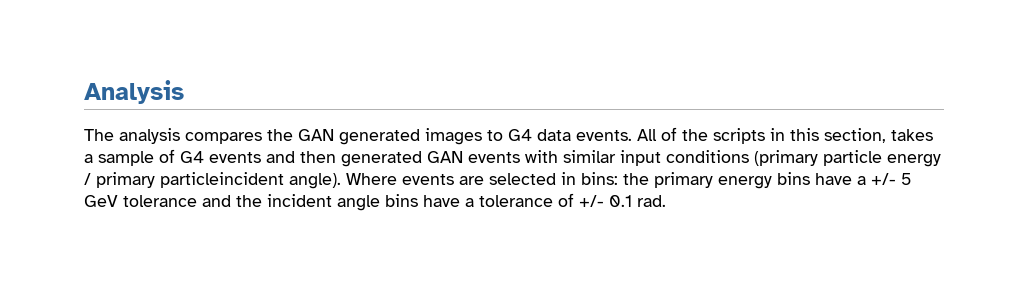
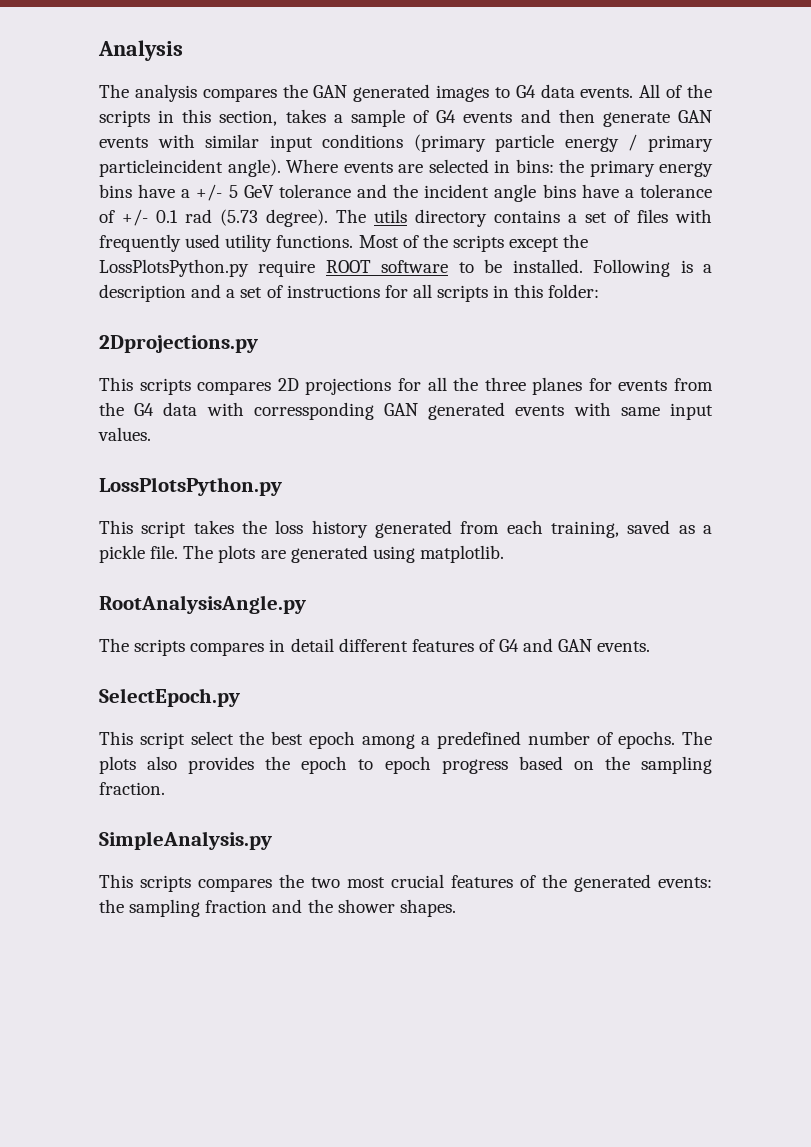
- All of the scripts in this section, takes a sample of G4 events and then generated GAN events with similar input conditions (primary particle energy / primary particleincident angle).
+ All of the scripts in this section, takes a sample of G4 events and then generate GAN events with similar input conditions (primary particle energy / primary particleincident angle).
- Where events are selected in bins: the primary energy bins have a +/- 5 GeV tolerance and the incident angle bins have a tolerance of +/- 0.1 rad.
+ Where events are selected in bins: the primary energy bins have a +/- 5 GeV tolerance and the incident angle bins have a tolerance of +/- 0.1 rad (5.73 degree). The utils directory contains a set of files with frequently used utility functions. Most of the scripts except the LossPlotsPython.py require ROOT software to be installed. Following is a description and a set of instructions for all scripts in this folder:
+ 2Dprojections.py
+ This scripts compares 2D projections for all the three planes for events from the G4 data with corressponding GAN generated events with same input values.
+ LossPlotsPython.py
+ This script takes the loss history generated from each training, saved as a pickle file. The plots are generated using matplotlib.
+ RootAnalysisAngle.py
+ The scripts compares in detail different features of G4 and GAN events.
+ SelectEpoch.py
+ This script select the best epoch among a predefined number of epochs. The plots also provides the epoch to epoch progress based on the sampling fraction.
+ SimpleAnalysis.py
+ This scripts compares the two most crucial features of the generated events: the sampling fraction and the shower shapes.

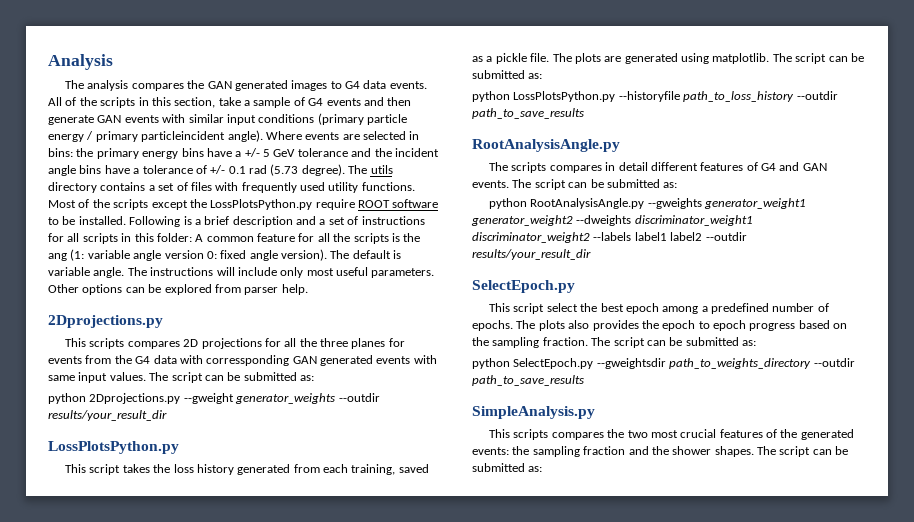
- All of the scripts in this section, takes a sample of G4 events and then generate GAN events with similar input conditions (primary particle energy / primary particleincident angle).
+ All of the scripts in this section, take a sample of G4 events and then generate GAN events with similar input conditions (primary particle energy / primary particleincident angle).
- Following is a description and a set of instructions for all scripts in this folder:
+ Following is a brief description and a set of instructions for all scripts in this folder: A common feature for all the scripts is the ang (1: variable angle version 0: fixed angle version). The default is variable angle. The instructions will include only most useful parameters. Other options can be explored from parser help.
- This scripts compares 2D projections for all the three planes for events from the G4 data with corressponding GAN generated events with same input values.
+ This scripts compares 2D projections for all the three planes for events from the G4 data with corressponding GAN generated events with same input values. The script can be submitted as:
+ python 2Dprojections.py --gweight generator_weights --outdir results/your_result_dir
- The plots are generated using matplotlib.
+ The plots are generated using matplotlib. The script can be submitted as:
+ python LossPlotsPython.py --historyfile path_to_loss_history --outdir path_to_save_results
- The scripts compares in detail different features of G4 and GAN events.
+ The scripts compares in detail different features of G4 and GAN events. The script can be submitted as:
+ python RootAnalysisAngle.py --gweights generator_weight1 generator_weight2 --dweights discriminator_weight1 discriminator_weight2 --labels label1 label2 --outdir results/your_result_dir
- The plots also provides the epoch to epoch progress based on the sampling fraction.
+ The plots also provides the epoch to epoch progress based on the sampling fraction. The script can be submitted as:
+ python SelectEpoch.py --gweightsdir path_to_weights_directory --outdir path_to_save_results
- This scripts compares the two most crucial features of the generated events: the sampling fraction and the shower shapes.
+ This scripts compares the two most crucial features of the generated events: the sampling fraction and the shower shapes. The script can be submitted as:

